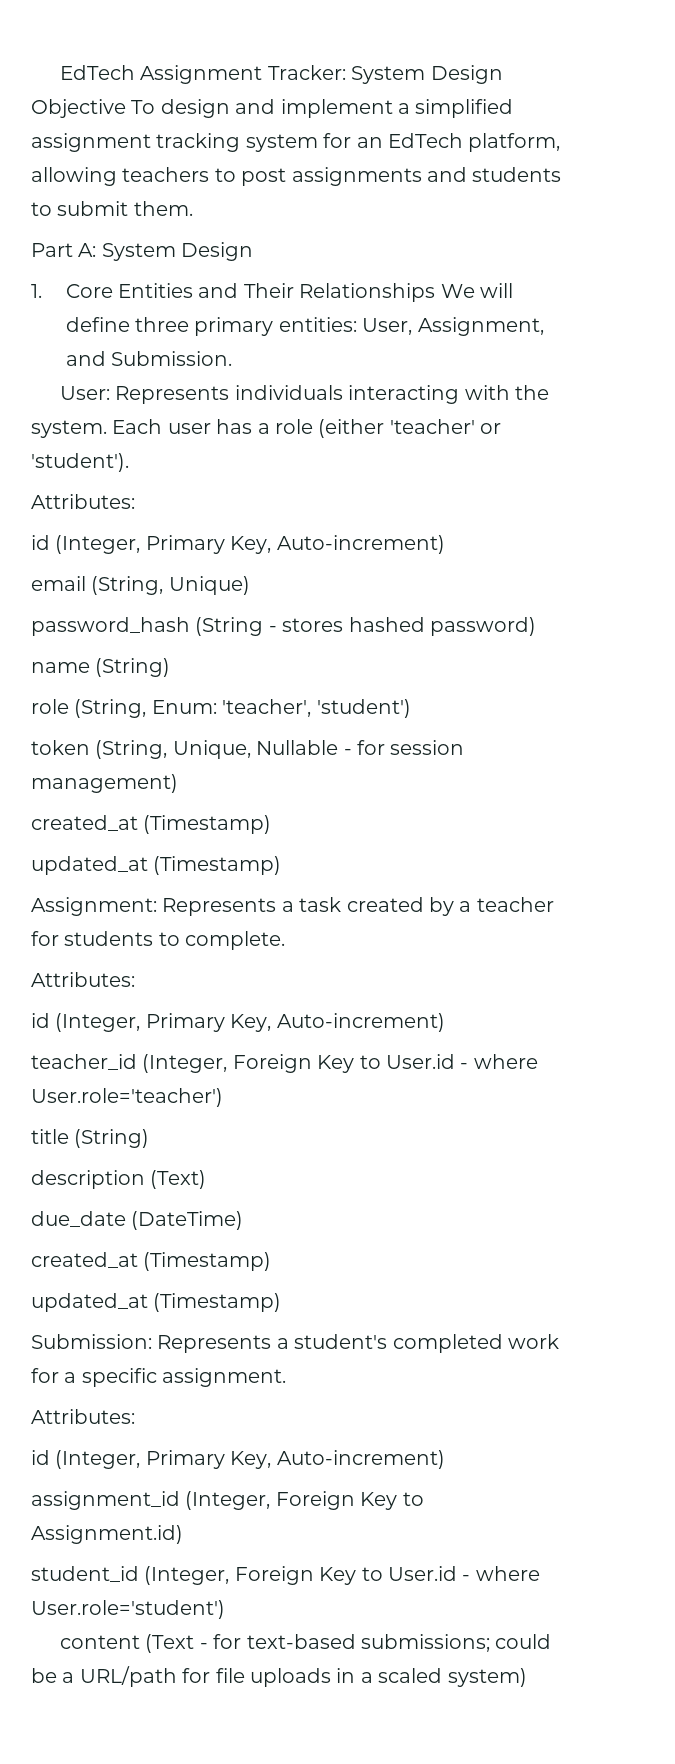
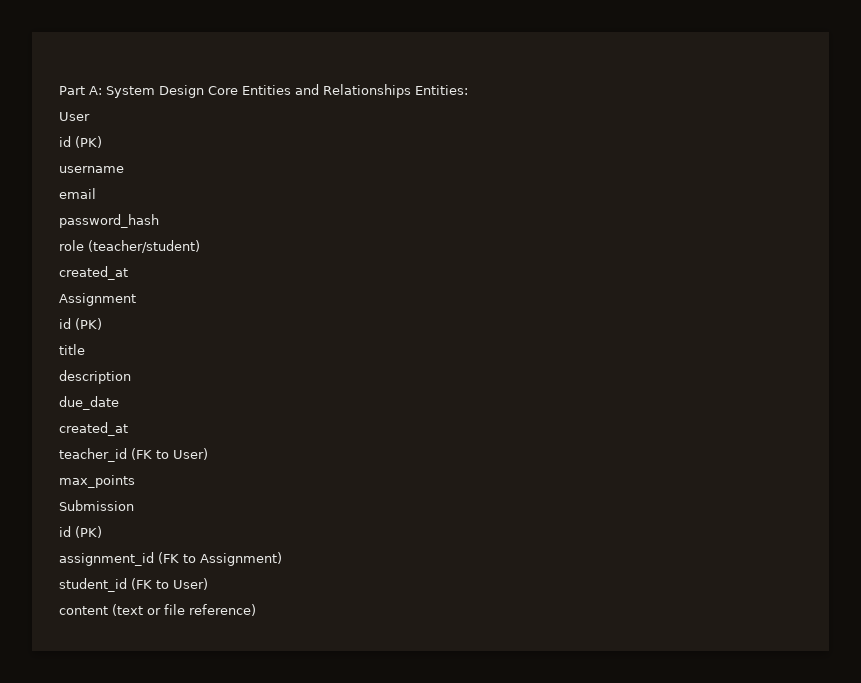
- EdTech Assignment Tracker: System Design Objective To design and implement a simplified assignment tracking system for an EdTech platform, allowing teachers to post assignments and students to submit them.
- Part A: System Design
- 1. Core Entities and Their Relationships We will define three primary entities: User, Assignment, and Submission.
- User: Represents individuals interacting with the system. Each user has a role (either 'teacher' or 'student').
- Attributes:
- id (Integer, Primary Key, Auto-increment)
+ Part A: System Design Core Entities and Relationships Entities:
+ User
+ id (PK)
+ username
- email (String, Unique)
+ email
- password_hash (String - stores hashed password)
- name (String)
- role (String, Enum: 'teacher', 'student')
- token (String, Unique, Nullable - for session management)
- created_at (Timestamp)
- updated_at (Timestamp)
- Assignment: Represents a task created by a teacher for students to complete.
- Attributes:
- id (Integer, Primary Key, Auto-increment)
- teacher_id (Integer, Foreign Key to User.id - where User.role='teacher')
- title (String)
- description (Text)
- due_date (DateTime)
- created_at (Timestamp)
- updated_at (Timestamp)
- Submission: Represents a student's completed work for a specific assignment.
- Attributes:
- id (Integer, Primary Key, Auto-increment)
- assignment_id (Integer, Foreign Key to Assignment.id)
- student_id (Integer, Foreign Key to User.id - where User.role='student')
- content (Text - for text-based submissions; could be a URL/path for file uploads in a scaled system)
+ password_hash
+ role (teacher/student)
+ created_at
+ Assignment
+ id (PK)
+ title
+ description
+ due_date
+ created_at
+ teacher_id (FK to User)
+ max_points
+ Submission
+ id (PK)
+ assignment_id (FK to Assignment)
+ student_id (FK to User)
+ content (text or file reference)

